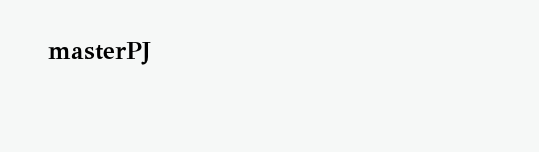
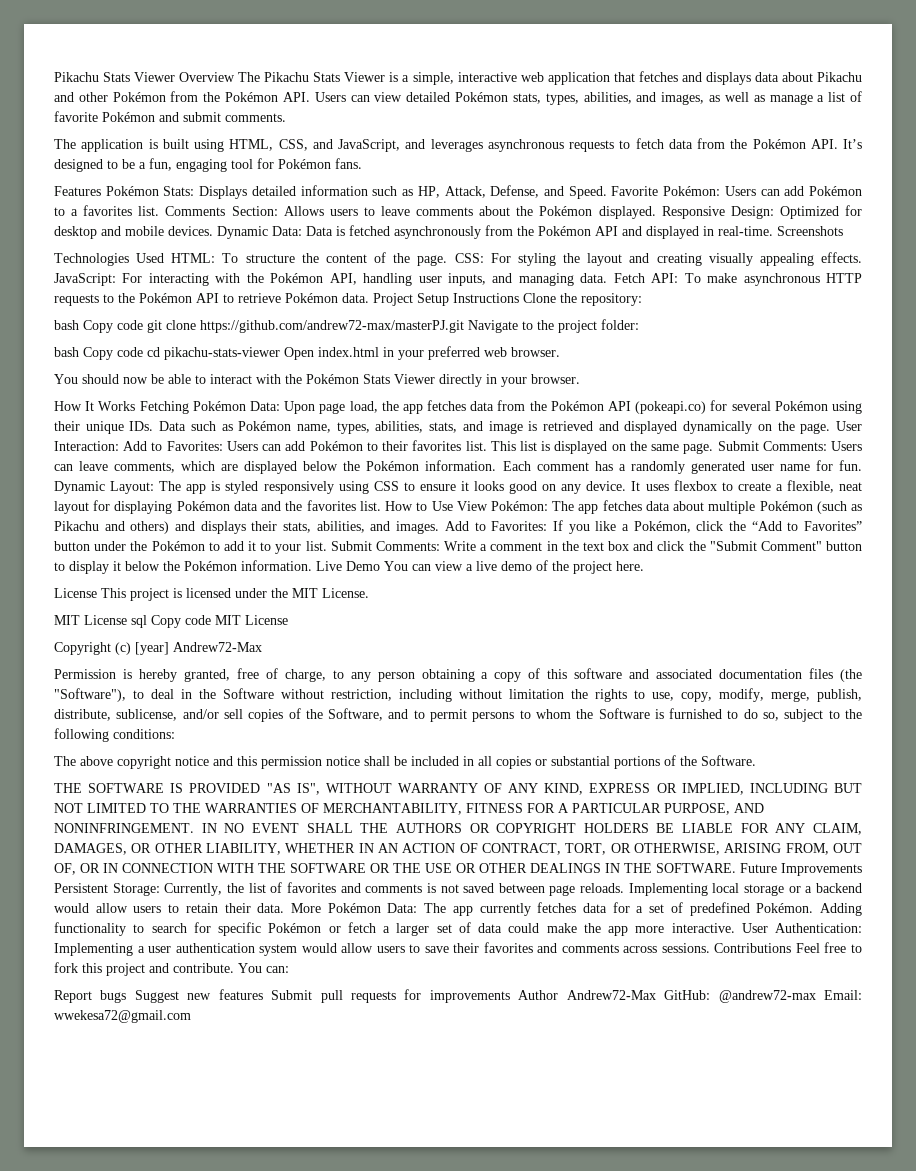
- masterPJ
+ Pikachu Stats Viewer Overview The Pikachu Stats Viewer is a simple, interactive web application that fetches and displays data about Pikachu and other Pokémon from the Pokémon API. Users can view detailed Pokémon stats, types, abilities, and images, as well as manage a list of favorite Pokémon and submit comments.
+ The application is built using HTML, CSS, and JavaScript, and leverages asynchronous requests to fetch data from the Pokémon API. It’s designed to be a fun, engaging tool for Pokémon fans.
+ Features Pokémon Stats: Displays detailed information such as HP, Attack, Defense, and Speed. Favorite Pokémon: Users can add Pokémon to a favorites list. Comments Section: Allows users to leave comments about the Pokémon displayed. Responsive Design: Optimized for desktop and mobile devices. Dynamic Data: Data is fetched asynchronously from the Pokémon API and displayed in real-time. Screenshots
+ Technologies Used HTML: To structure the content of the page. CSS: For styling the layout and creating visually appealing effects. JavaScript: For interacting with the Pokémon API, handling user inputs, and managing data. Fetch API: To make asynchronous HTTP requests to the Pokémon API to retrieve Pokémon data. Project Setup Instructions Clone the repository:
+ bash Copy code git clone https://github.com/andrew72-max/masterPJ.git Navigate to the project folder:
+ bash Copy code cd pikachu-stats-viewer Open index.html in your preferred web browser.
+ You should now be able to interact with the Pokémon Stats Viewer directly in your browser.
+ How It Works Fetching Pokémon Data: Upon page load, the app fetches data from the Pokémon API (pokeapi.co) for several Pokémon using their unique IDs. Data such as Pokémon name, types, abilities, stats, and image is retrieved and displayed dynamically on the page. User Interaction: Add to Favorites: Users can add Pokémon to their favorites list. This list is displayed on the same page. Submit Comments: Users can leave comments, which are displayed below the Pokémon information. Each comment has a randomly generated user name for fun. Dynamic Layout: The app is styled responsively using CSS to ensure it looks good on any device. It uses flexbox to create a flexible, neat layout for displaying Pokémon data and the favorites list. How to Use View Pokémon: The app fetches data about multiple Pokémon (such as Pikachu and others) and displays their stats, abilities, and images. Add to Favorites: If you like a Pokémon, click the “Add to Favorites” button under the Pokémon to add it to your list. Submit Comments: Write a comment in the text box and click the "Submit Comment" button to display it below the Pokémon information. Live Demo You can view a live demo of the project here.
+ License This project is licensed under the MIT License.
+ MIT License sql Copy code MIT License
+ Copyright (c) [year] Andrew72-Max
+ Permission is hereby granted, free of charge, to any person obtaining a copy of this software and associated documentation files (the "Software"), to deal in the Software without restriction, including without limitation the rights to use, copy, modify, merge, publish, distribute, sublicense, and/or sell copies of the Software, and to permit persons to whom the Software is furnished to do so, subject to the following conditions:
+ The above copyright notice and this permission notice shall be included in all copies or substantial portions of the Software.
+ THE SOFTWARE IS PROVIDED "AS IS", WITHOUT WARRANTY OF ANY KIND, EXPRESS OR IMPLIED, INCLUDING BUT NOT LIMITED TO THE WARRANTIES OF MERCHANTABILITY, FITNESS FOR A PARTICULAR PURPOSE, AND NONINFRINGEMENT. IN NO EVENT SHALL THE AUTHORS OR COPYRIGHT HOLDERS BE LIABLE FOR ANY CLAIM, DAMAGES, OR OTHER LIABILITY, WHETHER IN AN ACTION OF CONTRACT, TORT, OR OTHERWISE, ARISING FROM, OUT OF, OR IN CONNECTION WITH THE SOFTWARE OR THE USE OR OTHER DEALINGS IN THE SOFTWARE. Future Improvements Persistent Storage: Currently, the list of favorites and comments is not saved between page reloads. Implementing local storage or a backend would allow users to retain their data. More Pokémon Data: The app currently fetches data for a set of predefined Pokémon. Adding functionality to search for specific Pokémon or fetch a larger set of data could make the app more interactive. User Authentication: Implementing a user authentication system would allow users to save their favorites and comments across sessions. Contributions Feel free to fork this project and contribute. You can:
+ Report bugs Suggest new features Submit pull requests for improvements Author Andrew72-Max GitHub: @andrew72-max Email: wwekesa72@gmail.com

